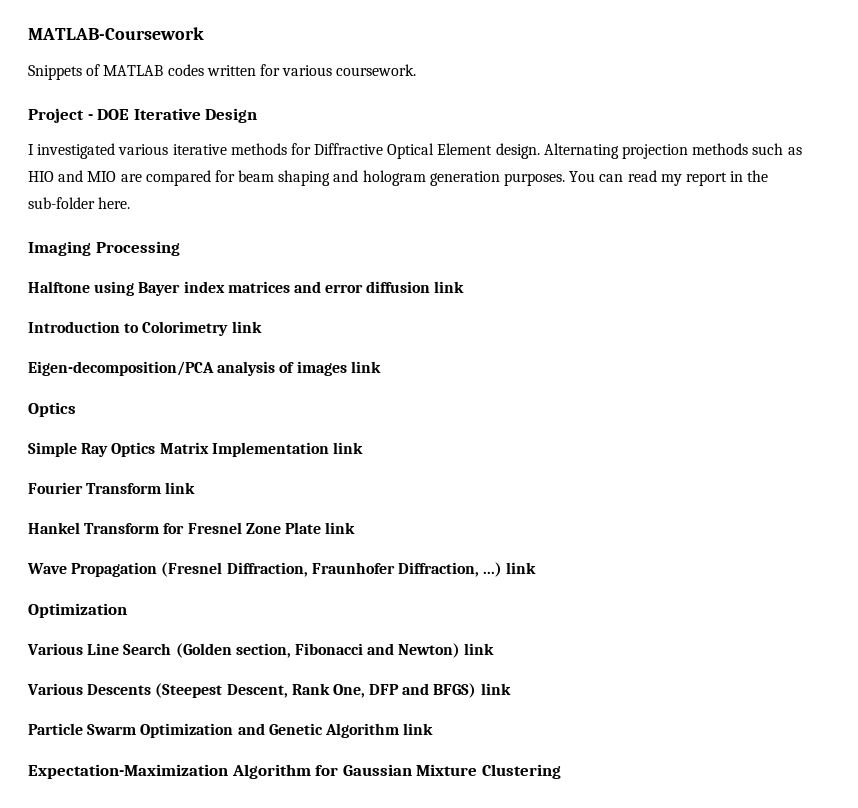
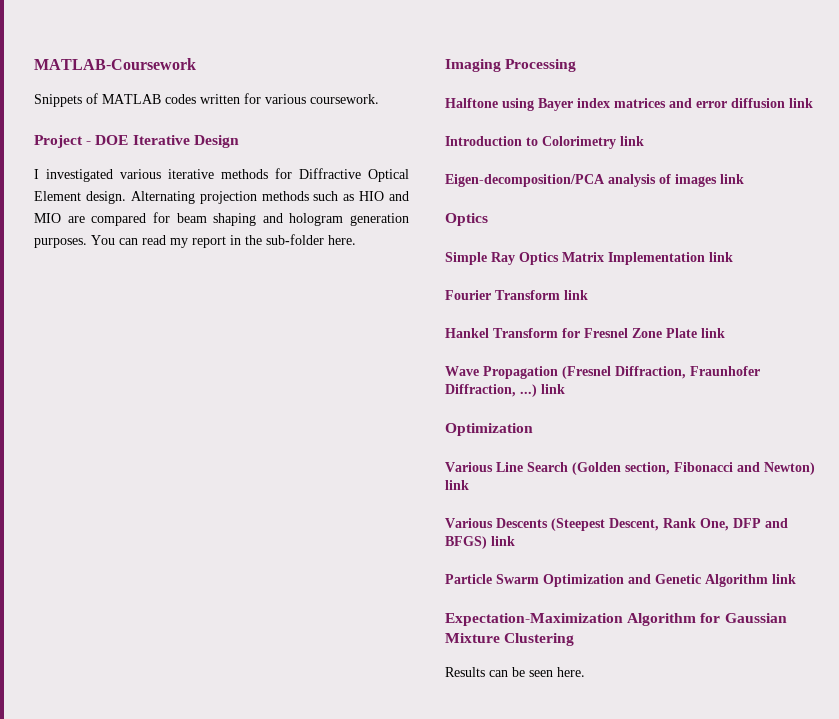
+ Results can be seen here.

